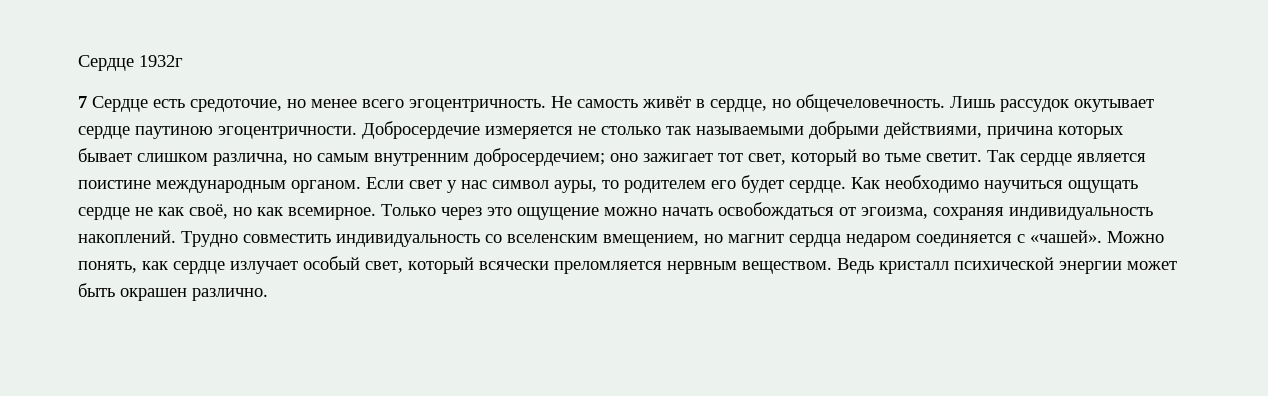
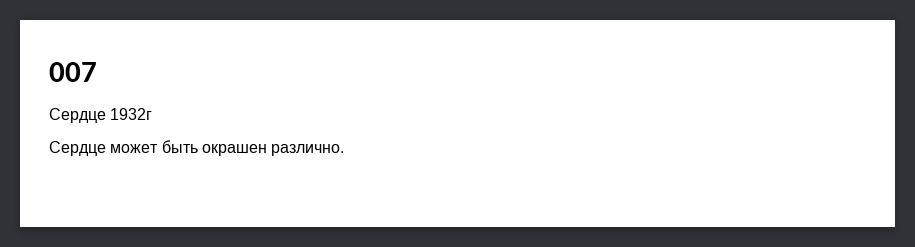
+ 007
- 7 Сердце есть средоточие, но менее всего эгоцентричность. Не самость живёт в сердце, но общечеловечность. Лишь рассудок окутывает сердце паутиною эгоцентричности. Добросердечие измеряется не столько так называемыми добрыми действиями, причина которых бывает слишком различна, но самым внутренним добросердечием; оно зажигает тот свет, который во тьме светит. Так сердце является поистине международным органом. Если свет у нас символ ауры, то родителем его будет сердце. Как необходимо научиться ощущать сердце не как своё, но как всемирное. Только через это ощущение можно начать освобождаться от эгоизма, сохраняя индивидуальность накоплений. Трудно совместить индивидуальность со вселенским вмещением, но магнит сердца недаром соединяется с «чашей». Можно понять, как сердце излучает особый свет, который всячески преломляется нервным веществом. Ведь кристалл психической энергии может быть окрашен различно.
+ Сердце может быть окрашен различно.

